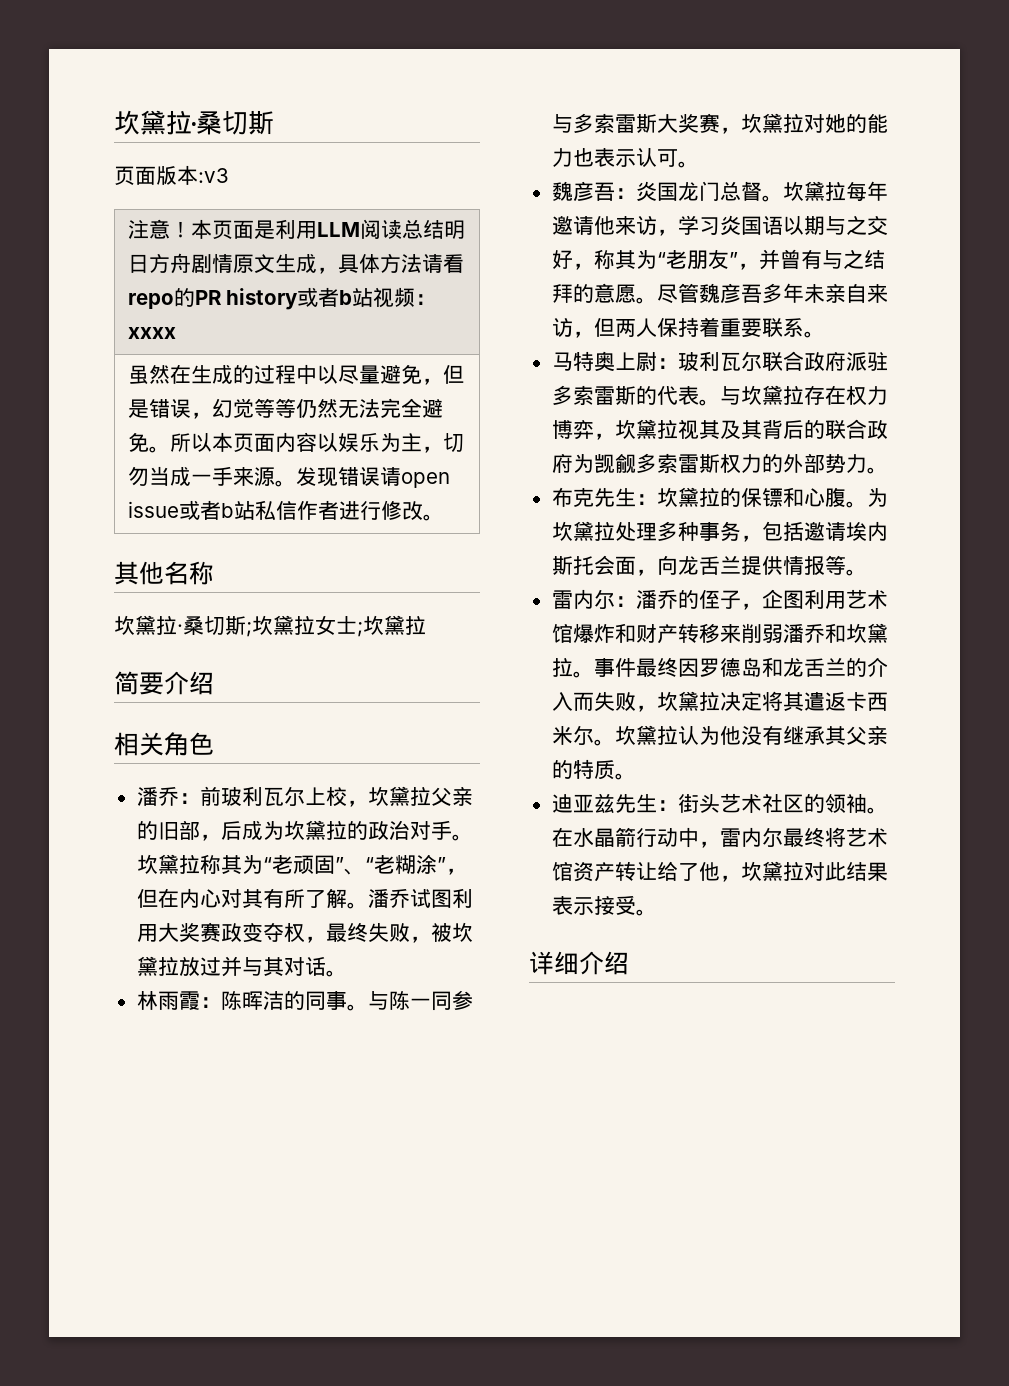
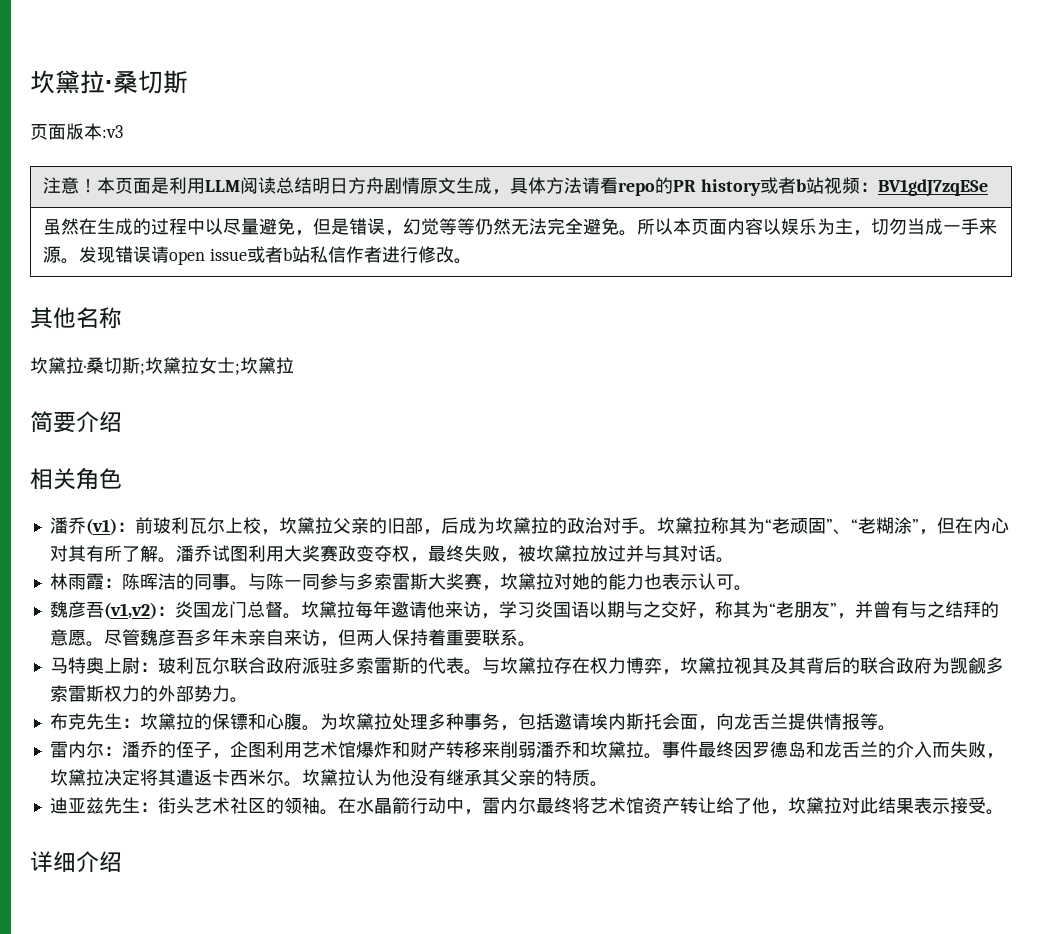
- 注意！本页面是利用LLM阅读总结明日方舟剧情原文生成，具体方法请看repo的PR history或者b站视频：xxxx
+ 注意！本页面是利用LLM阅读总结明日方舟剧情原文生成，具体方法请看repo的PR history或者b站视频：BV1gdJ7zqESe
- 潘乔：前玻利瓦尔上校，坎黛拉父亲的旧部，后成为坎黛拉的政治对手。
+ 潘乔(v1)：前玻利瓦尔上校，坎黛拉父亲的旧部，后成为坎黛拉的政治对手。
- 魏彦吾：炎国龙门总督。
+ 魏彦吾(v1,v2)：炎国龙门总督。

